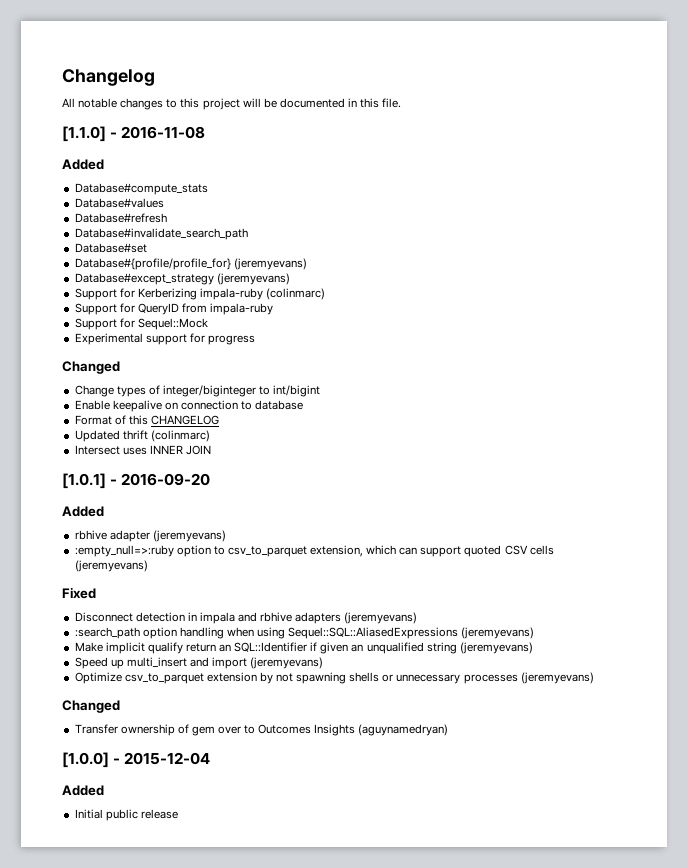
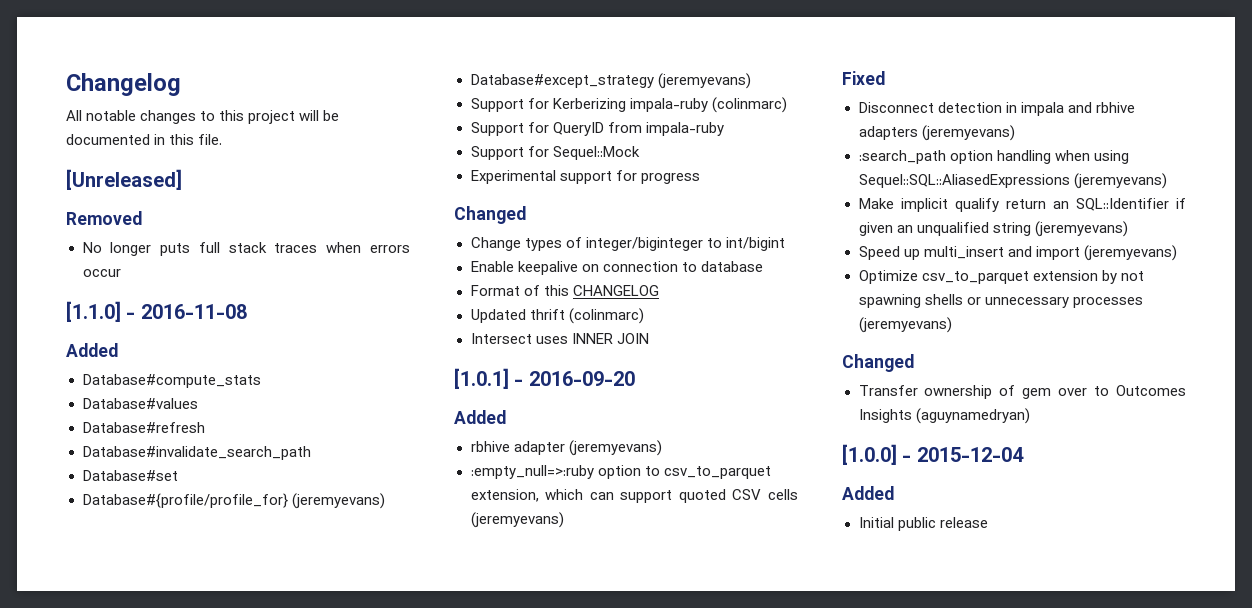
+ [Unreleased]
+ Removed
+ No longer puts full stack traces when errors occur

